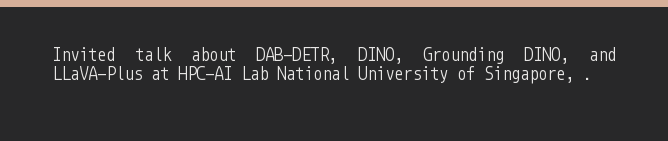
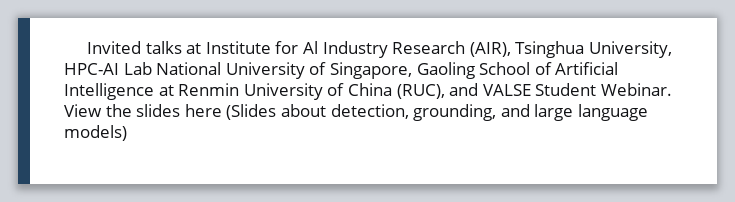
- Invited talk about DAB-DETR, DINO, Grounding DINO, and LLaVA-Plus at HPC-AI Lab National University of Singapore, .
+ Invited talks at Institute for Al Industry Research (AIR), Tsinghua University, HPC-AI Lab National University of Singapore, Gaoling School of Artificial Intelligence at Renmin University of China (RUC), and VALSE Student Webinar. View the slides here (Slides about detection, grounding, and large language models)

